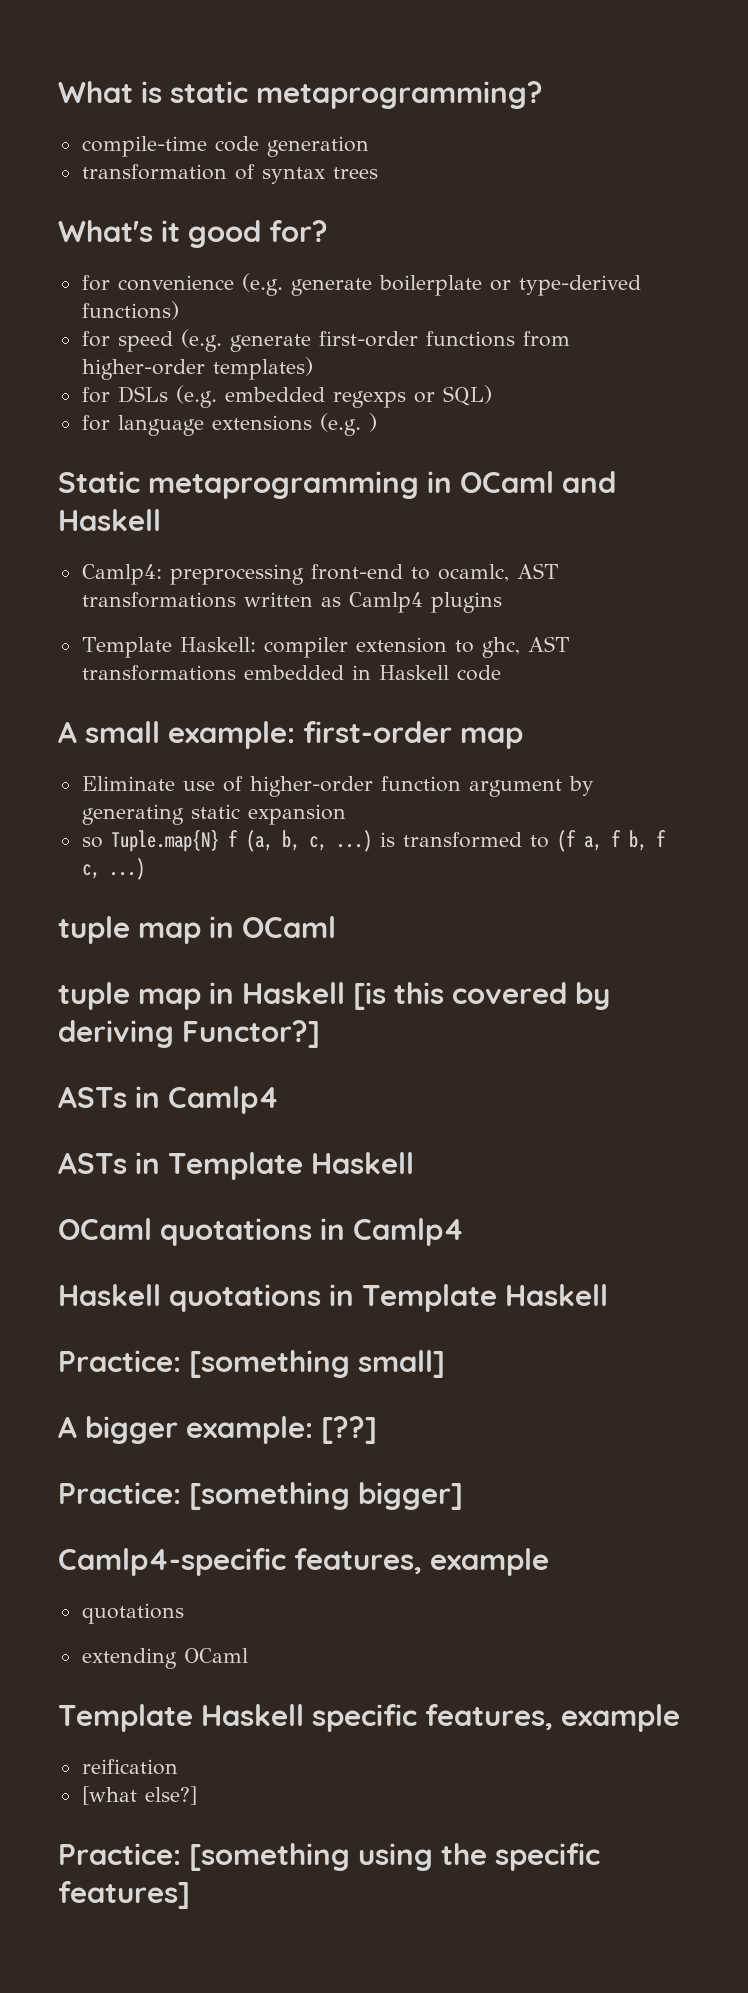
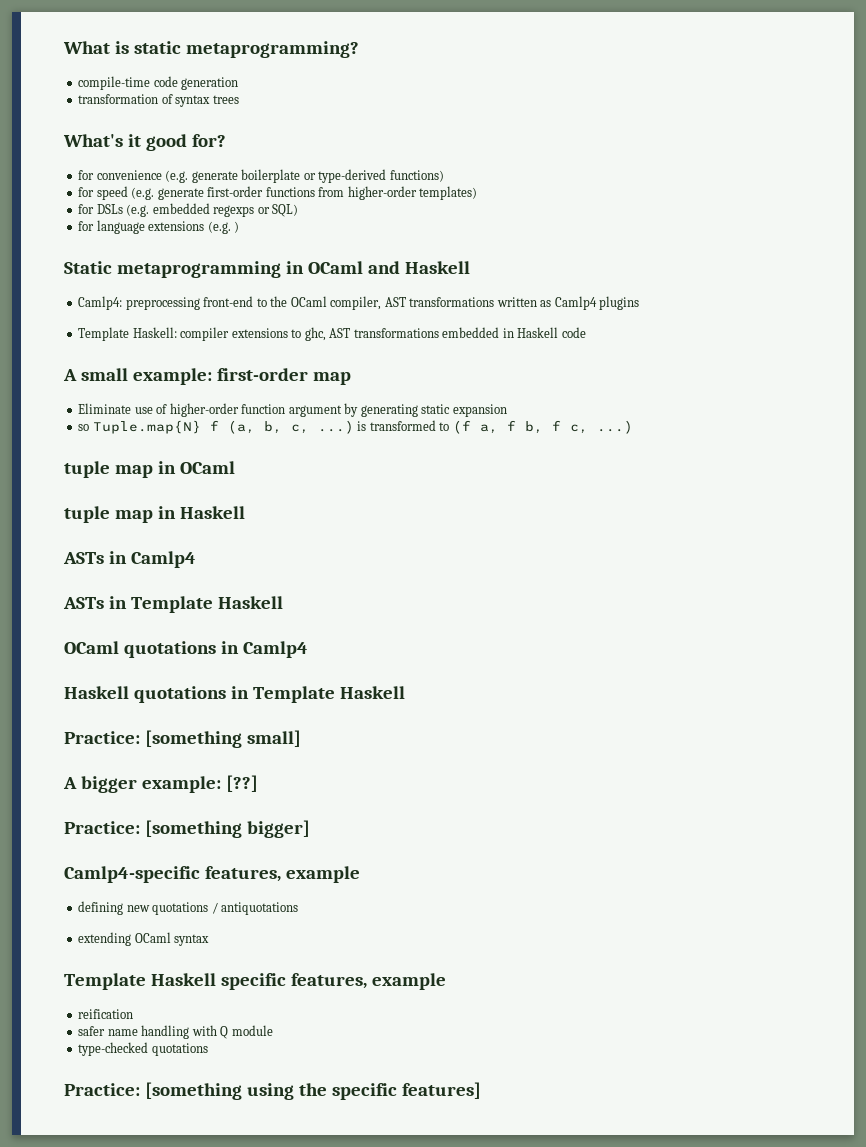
- Camlp4: preprocessing front-end to ocamlc, AST transformations written as Camlp4 plugins
+ Camlp4: preprocessing front-end to the OCaml compiler, AST transformations written as Camlp4 plugins
- Template Haskell: compiler extension to ghc, AST transformations embedded in Haskell code
+ Template Haskell: compiler extensions to ghc, AST transformations embedded in Haskell code
- tuple map in Haskell [is this covered by deriving Functor?]
+ tuple map in Haskell
  Camlp4-specific features, example
- quotations
+ defining new quotations / antiquotations
- extending OCaml
+ extending OCaml syntax
- [what else?]
+ safer name handling with Q module
+ type-checked quotations

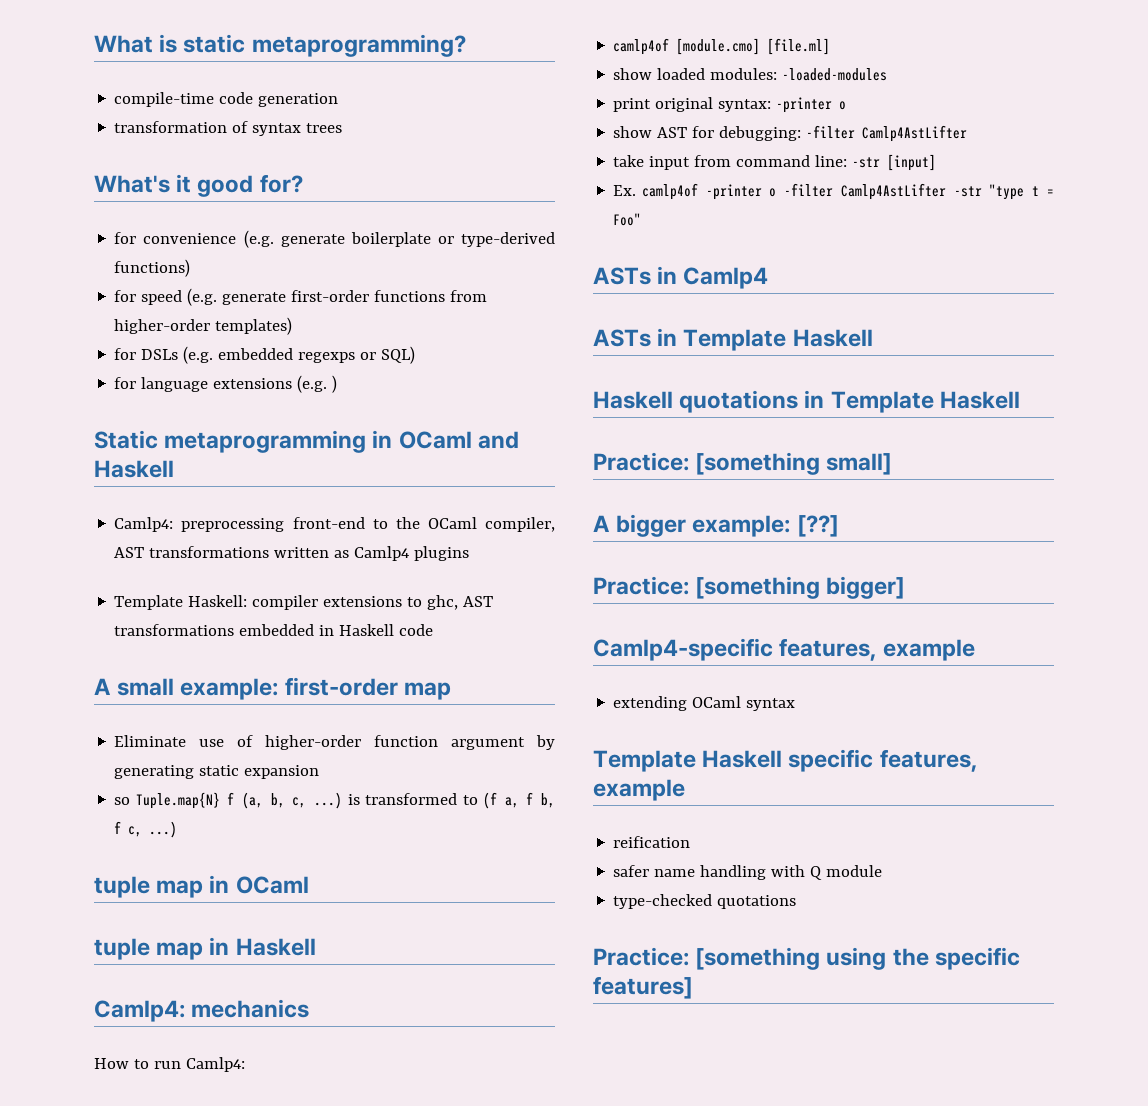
+ Camlp4: mechanics
+ How to run Camlp4:
+ camlp4of [module.cmo] [file.ml]
+ show loaded modules: -loaded-modules
+ print original syntax: -printer o
+ show AST for debugging: -filter Camlp4AstLifter
+ take input from command line: -str [input]
+ Ex. camlp4of -printer o -filter Camlp4AstLifter -str "type t = Foo"
- OCaml quotations in Camlp4
- defining new quotations / antiquotations

